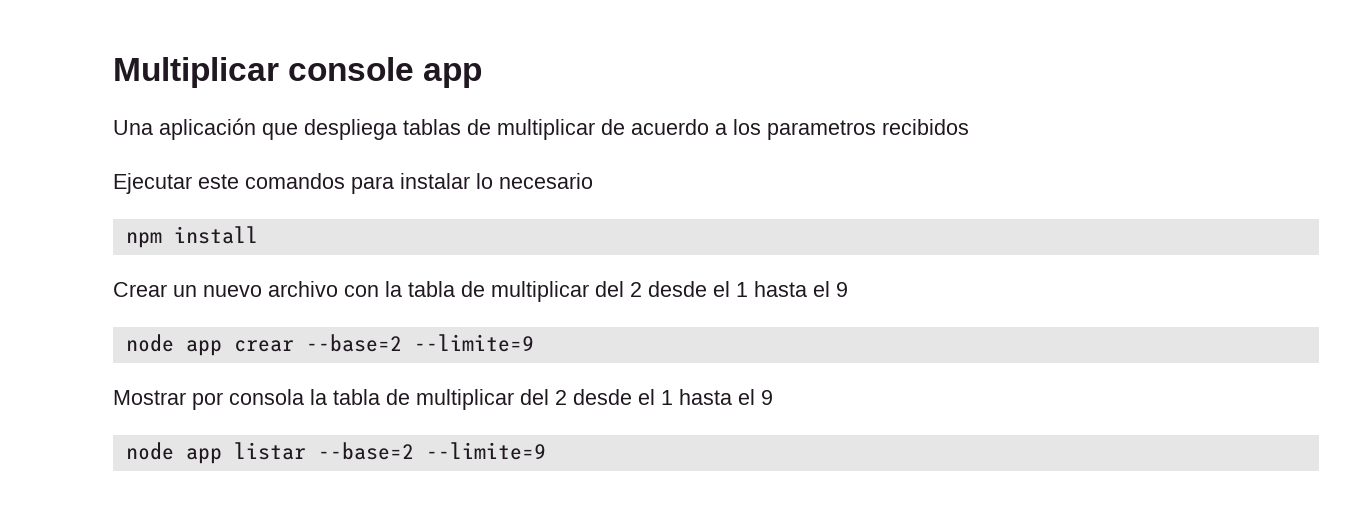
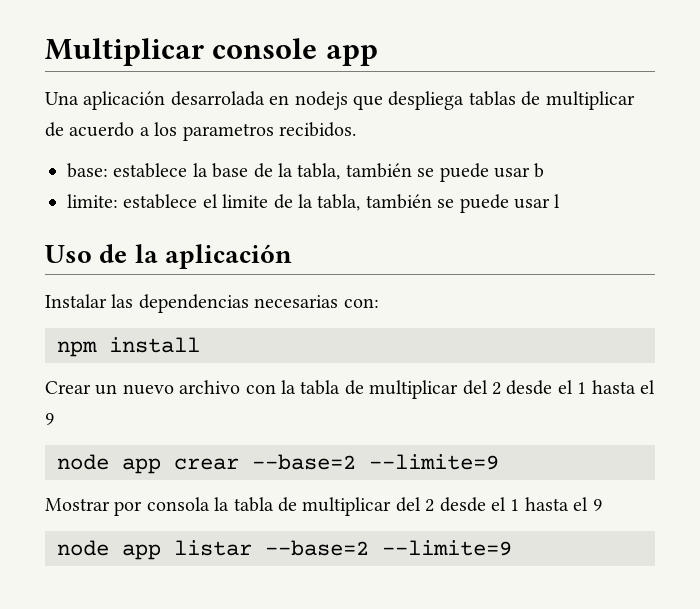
- Una aplicación que despliega tablas de multiplicar de acuerdo a los parametros recibidos
- Ejecutar este comandos para instalar lo necesario
+ Una aplicación desarrolada en nodejs que despliega tablas de multiplicar de acuerdo a los parametros recibidos.
+ base: establece la base de la tabla, también se puede usar b
+ limite: establece el limite de la tabla, también se puede usar l
+ Uso de la aplicación
+ Instalar las dependencias necesarias con:

